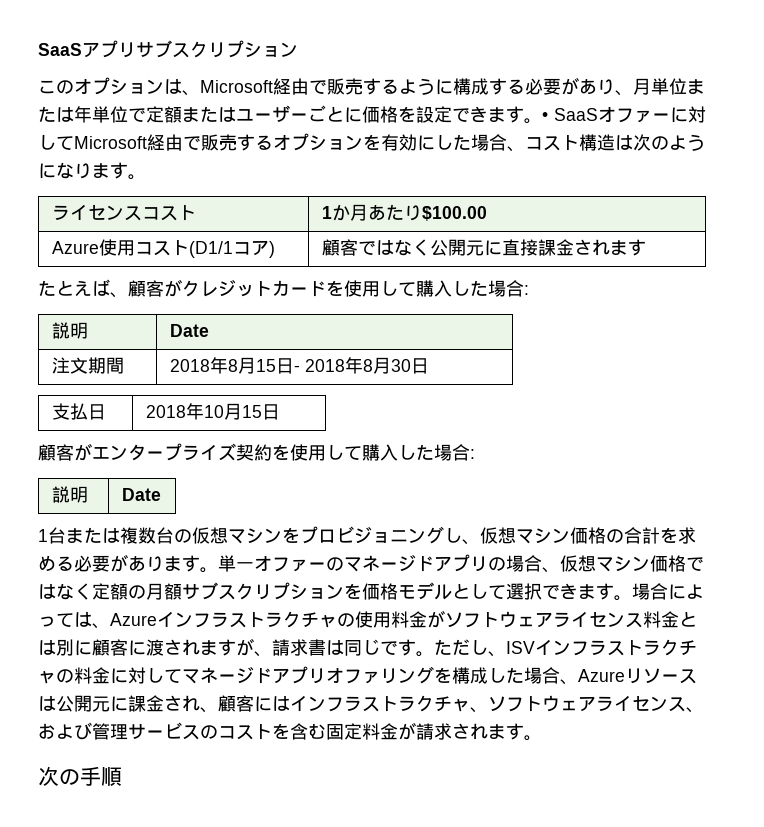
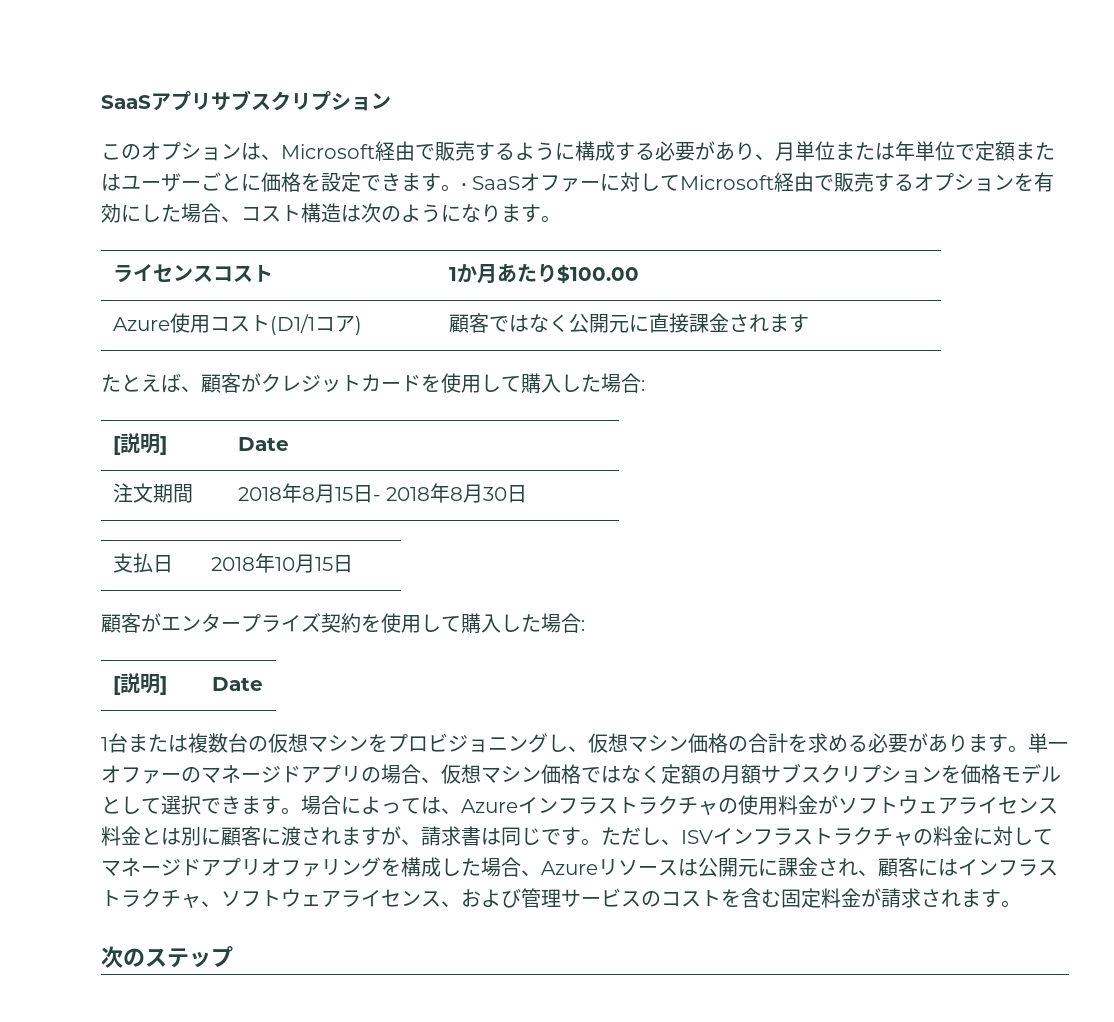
  たとえば、顧客がクレジットカードを使用して購入した場合:
- 説明 | Date
+ [説明] | Date
  顧客がエンタープライズ契約を使用して購入した場合:
- 説明 | Date
+ [説明] | Date
- 次の手順
+ 次のステップ

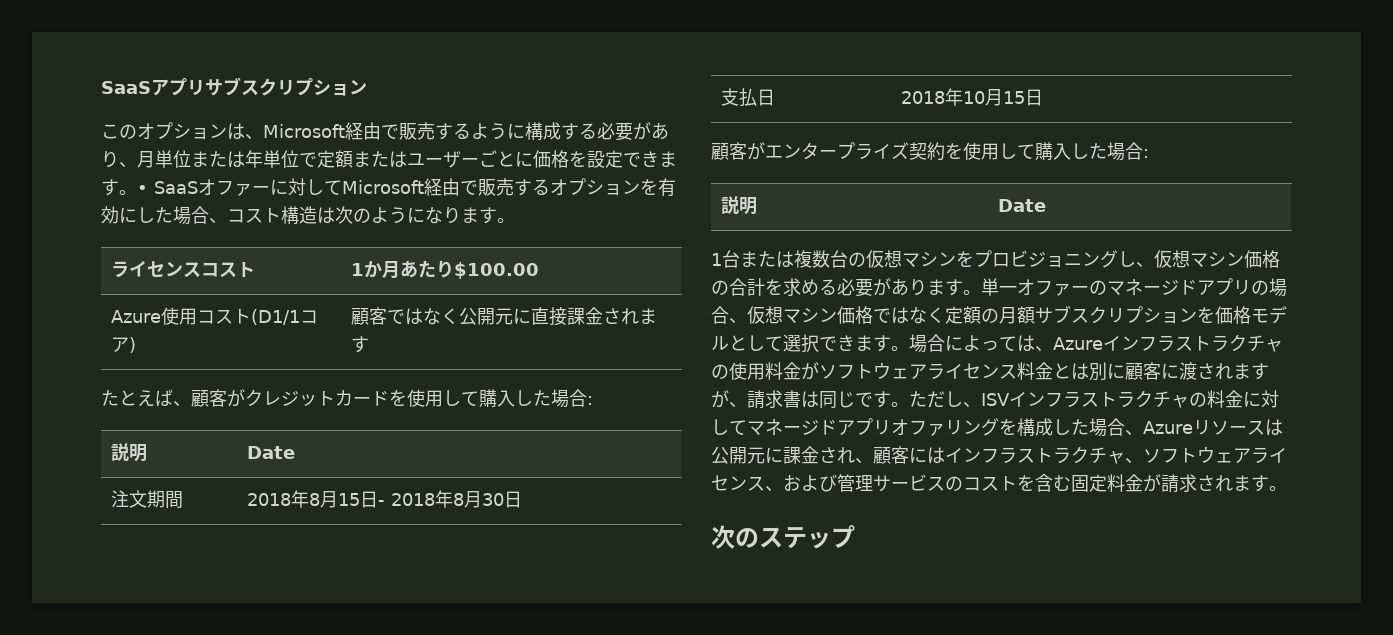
  たとえば、顧客がクレジットカードを使用して購入した場合:
- [説明] | Date
+ 説明 | Date
  顧客がエンタープライズ契約を使用して購入した場合:
- [説明] | Date
+ 説明 | Date

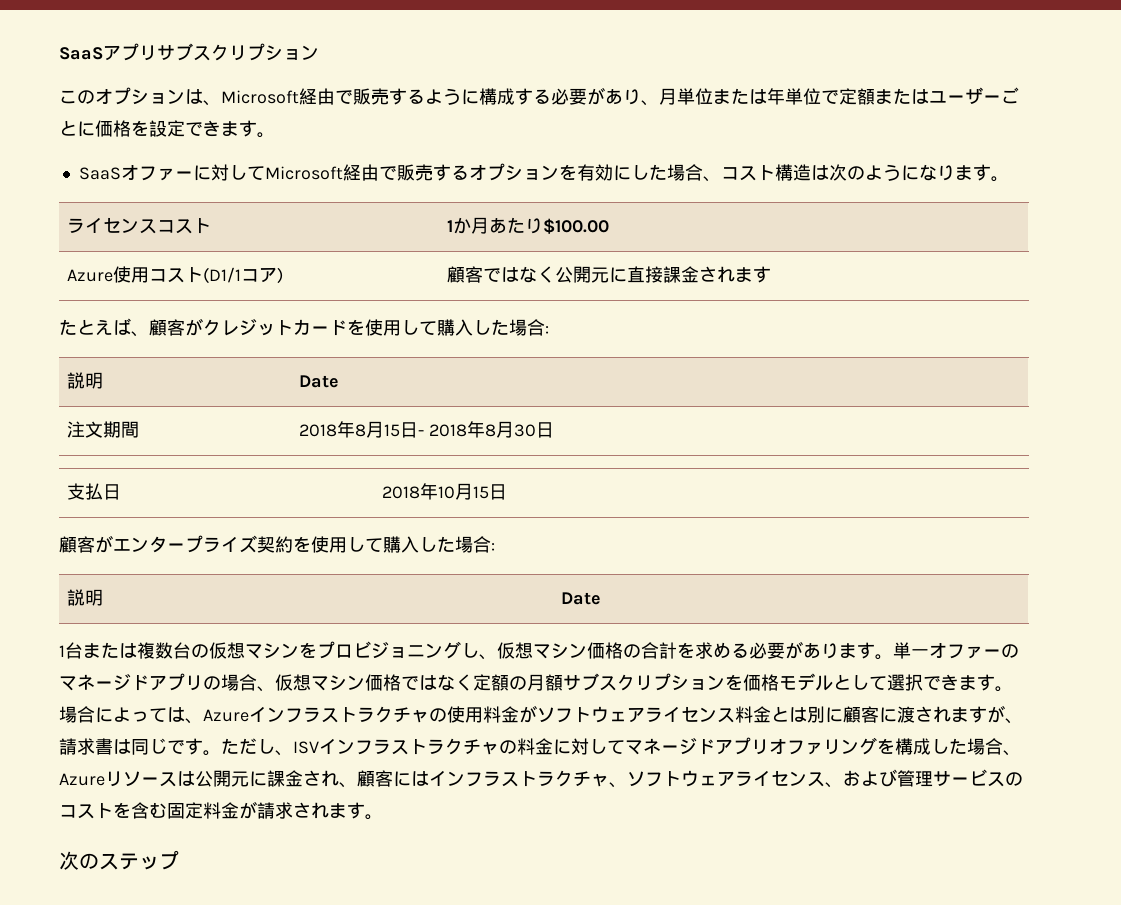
- このオプションは、Microsoft経由で販売するように構成する必要があり、月単位または年単位で定額またはユーザーごとに価格を設定できます。• SaaSオファーに対してMicrosoft経由で販売するオプションを有効にした場合、コスト構造は次のようになります。
+ このオプションは、Microsoft経由で販売するように構成する必要があり、月単位または年単位で定額またはユーザーごとに価格を設定できます。
+ SaaSオファーに対してMicrosoft経由で販売するオプションを有効にした場合、コスト構造は次のようになります。

